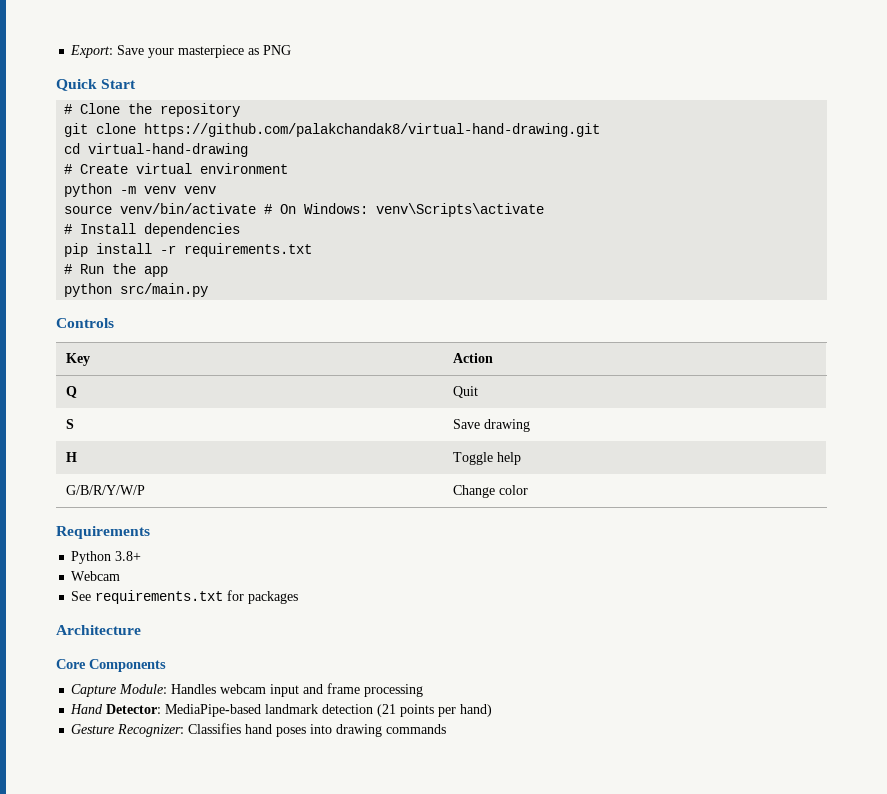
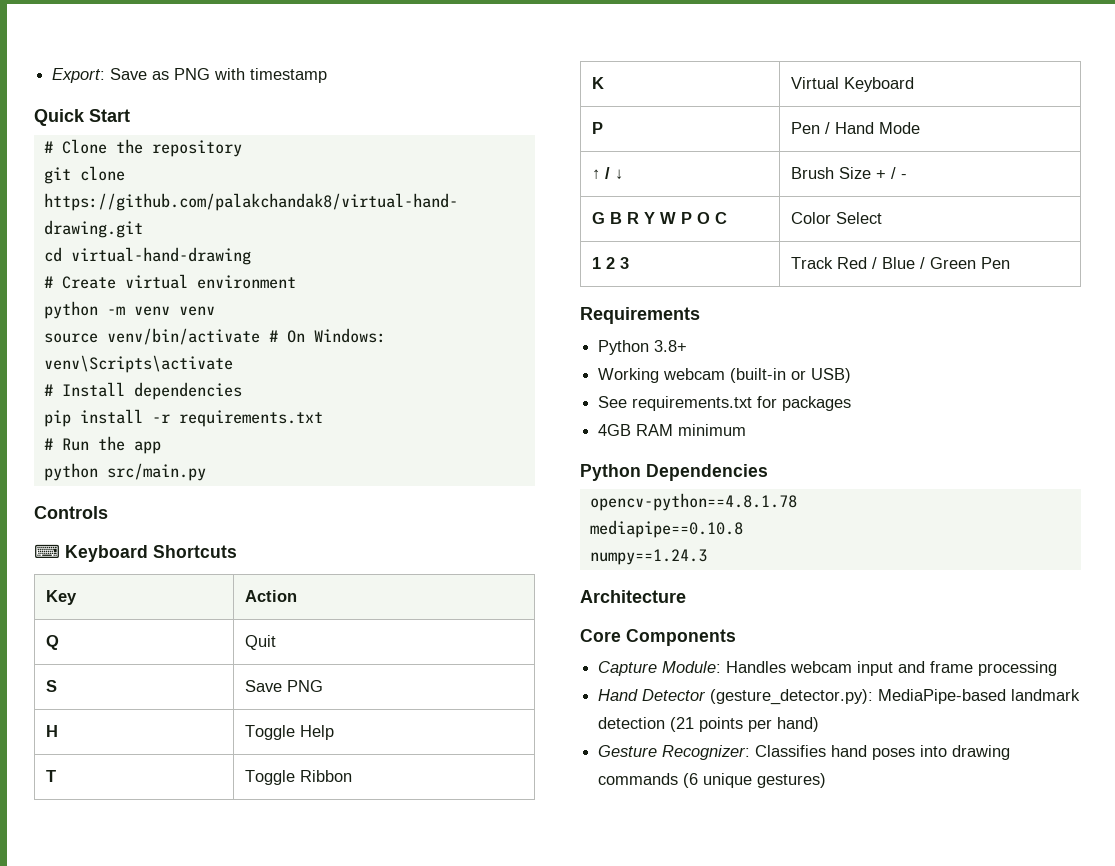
- Export: Save your masterpiece as PNG
+ Export: Save as PNG with timestamp
+ ⌨ Keyboard Shortcuts
- S | Save drawing
+ S | Save PNG
- H | Toggle help
- G/B/R/Y/W/P | Change color
+ H | Toggle Help
+ T | Toggle Ribbon
+ K | Virtual Keyboard
+ P | Pen / Hand Mode
+ ↑ / ↓ | Brush Size + / -
+ G B R Y W P O C | Color Select
+ 1 2 3 | Track Red / Blue / Green Pen
  Requirements
  Python 3.8+
- Webcam
+ Working webcam (built-in or USB)
  See requirements.txt for packages
+ 4GB RAM minimum
+ Python Dependencies
+ opencv-python==4.8.1.78
+ mediapipe==0.10.8
+ numpy==1.24.3
- Hand Detector: MediaPipe-based landmark detection (21 points per hand)
+ Hand Detector (gesture_detector.py): MediaPipe-based landmark detection (21 points per hand)
- Gesture Recognizer: Classifies hand poses into drawing commands
+ Gesture Recognizer: Classifies hand poses into drawing commands (6 unique gestures)

